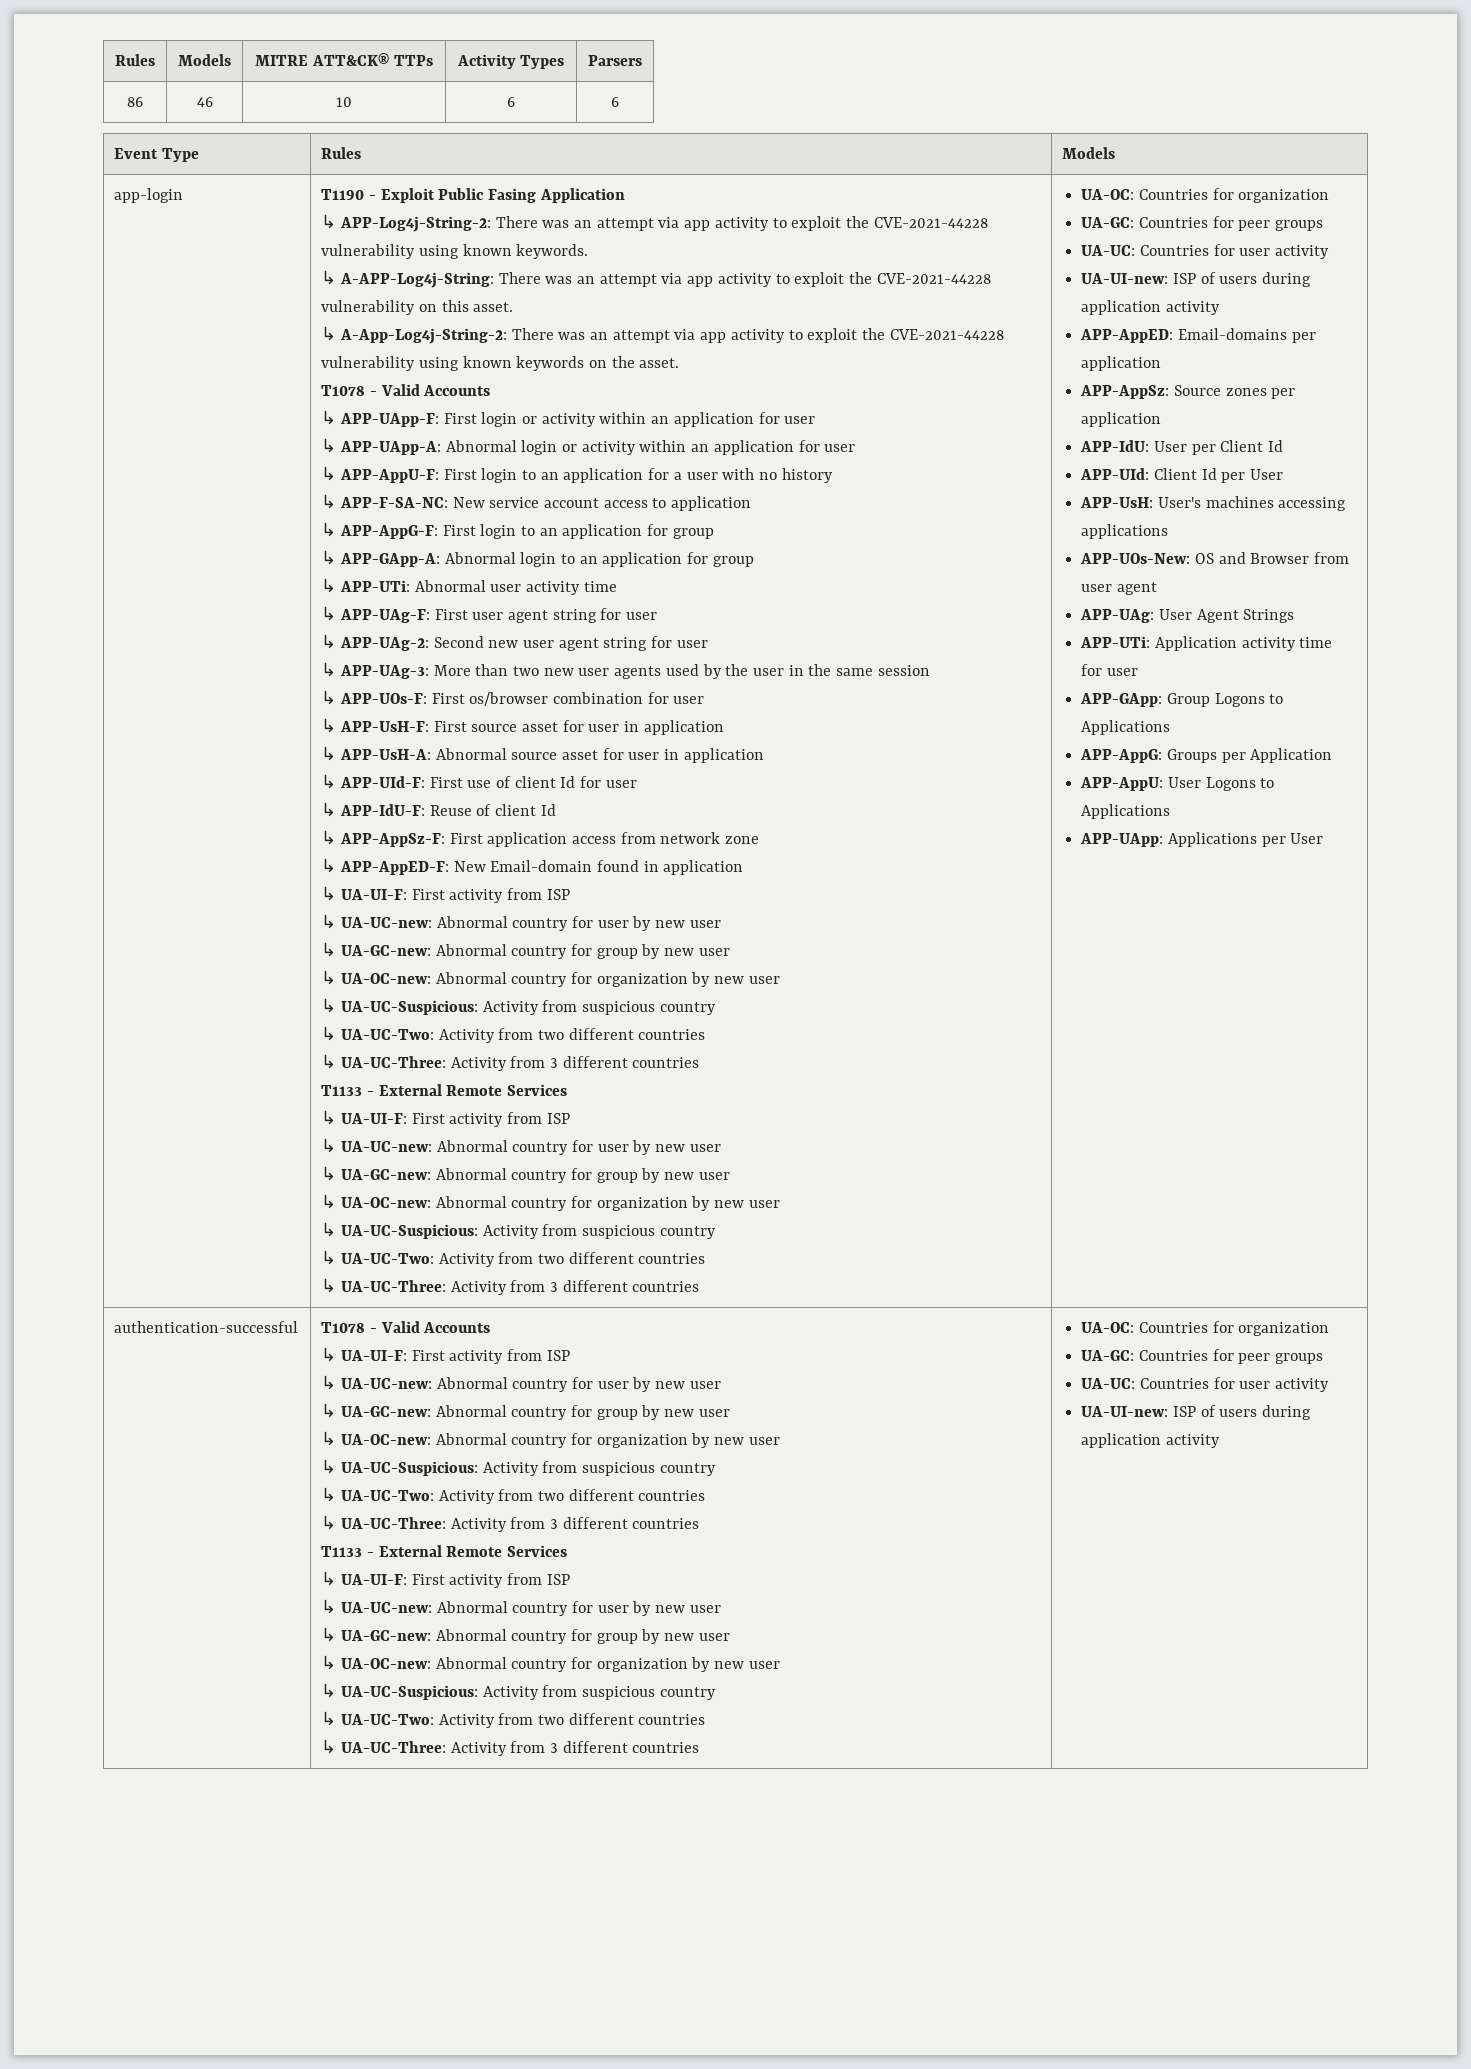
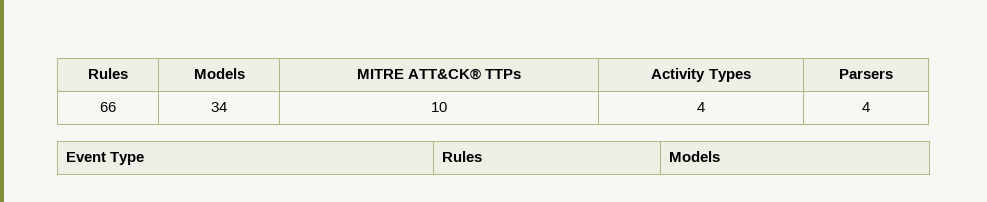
- 86 | 46 | 10 | 6 | 6
+ 66 | 34 | 10 | 4 | 4
- app-login | T1190 - Exploit Public Fasing Application
- ↳ APP-Log4j-String-2: There was an attempt via app activity to exploit the CVE-2021-44228 vulnerability using known keywords.
- ↳ A-APP-Log4j-String: There was an attempt via app activity to exploit the CVE-2021-44228 vulnerability on this asset.
- ↳ A-App-Log4j-String-2: There was an attempt via app activity to exploit the CVE-2021-44228 vulnerability using known keywords on the asset.
- T1078 - Valid Accounts
- ↳ APP-UApp-F: First login or activity within an application for user
- ↳ APP-UApp-A: Abnormal login or activity within an application for user
- ↳ APP-AppU-F: First login to an application for a user with no history
- ↳ APP-F-SA-NC: New service account access to application
- ↳ APP-AppG-F: First login to an application for group
- ↳ APP-GApp-A: Abnormal login to an application for group
- ↳ APP-UTi: Abnormal user activity time
- ↳ APP-UAg-F: First user agent string for user
- ↳ APP-UAg-2: Second new user agent string for user
- ↳ APP-UAg-3: More than two new user agents used by the user in the same session
- ↳ APP-UOs-F: First os/browser combination for user
- ↳ APP-UsH-F: First source asset for user in application
- ↳ APP-UsH-A: Abnormal source asset for user in application
- ↳ APP-UId-F: First use of client Id for user
- ↳ APP-IdU-F: Reuse of client Id
- ↳ APP-AppSz-F: First application access from network zone
- ↳ APP-AppED-F: New Email-domain found in application
- ↳ UA-UI-F: First activity from ISP
- ↳ UA-UC-new: Abnormal country for user by new user
- ↳ UA-GC-new: Abnormal country for group by new user
- ↳ UA-OC-new: Abnormal country for organization by new user
- ↳ UA-UC-Suspicious: Activity from suspicious country
- ↳ UA-UC-Two: Activity from two different countries
- ↳ UA-UC-Three: Activity from 3 different countries
- T1133 - External Remote Services
- ↳ UA-UI-F: First activity from ISP
- ↳ UA-UC-new: Abnormal country for user by new user
- ↳ UA-GC-new: Abnormal country for group by new user
- ↳ UA-OC-new: Abnormal country for organization by new user
- ↳ UA-UC-Suspicious: Activity from suspicious country
- ↳ UA-UC-Two: Activity from two different countries
- ↳ UA-UC-Three: Activity from 3 different countries | UA-OC: Countries for organization
- UA-GC: Countries for peer groups
- UA-UC: Countries for user activity
- UA-UI-new: ISP of users during application activity
- APP-AppED: Email-domains per application
- APP-AppSz: Source zones per application
- APP-IdU: User per Client Id
- APP-UId: Client Id per User
- APP-UsH: User's machines accessing applications
- APP-UOs-New: OS and Browser from user agent
- APP-UAg: User Agent Strings
- APP-UTi: Application activity time for user
- APP-GApp: Group Logons to Applications
- APP-AppG: Groups per Application
- APP-AppU: User Logons to Applications
- APP-UApp: Applications per User
- authentication-successful | T1078 - Valid Accounts
- ↳ UA-UI-F: First activity from ISP
- ↳ UA-UC-new: Abnormal country for user by new user
- ↳ UA-GC-new: Abnormal country for group by new user
- ↳ UA-OC-new: Abnormal country for organization by new user
- ↳ UA-UC-Suspicious: Activity from suspicious country
- ↳ UA-UC-Two: Activity from two different countries
- ↳ UA-UC-Three: Activity from 3 different countries
- T1133 - External Remote Services
- ↳ UA-UI-F: First activity from ISP
- ↳ UA-UC-new: Abnormal country for user by new user
- ↳ UA-GC-new: Abnormal country for group by new user
- ↳ UA-OC-new: Abnormal country for organization by new user
- ↳ UA-UC-Suspicious: Activity from suspicious country
- ↳ UA-UC-Two: Activity from two different countries
- ↳ UA-UC-Three: Activity from 3 different countries | UA-OC: Countries for organization
- UA-GC: Countries for peer groups
- UA-UC: Countries for user activity
- UA-UI-new: ISP of users during application activity

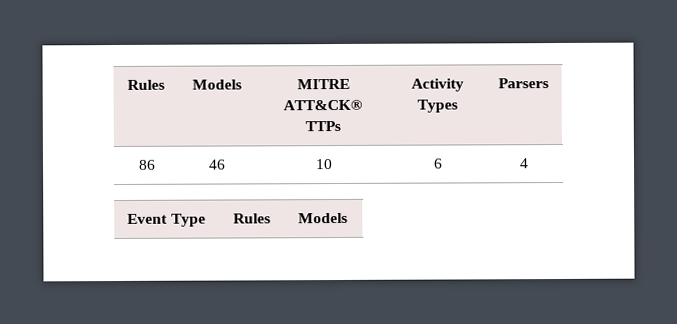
- 66 | 34 | 10 | 4 | 4
+ 86 | 46 | 10 | 6 | 4

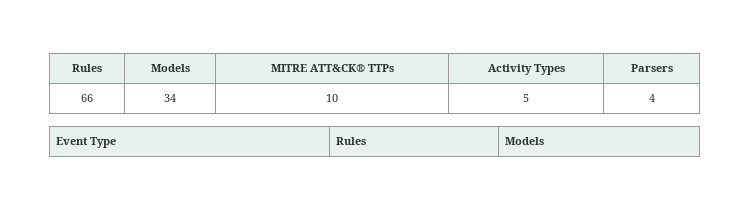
- 86 | 46 | 10 | 6 | 4
+ 66 | 34 | 10 | 5 | 4

